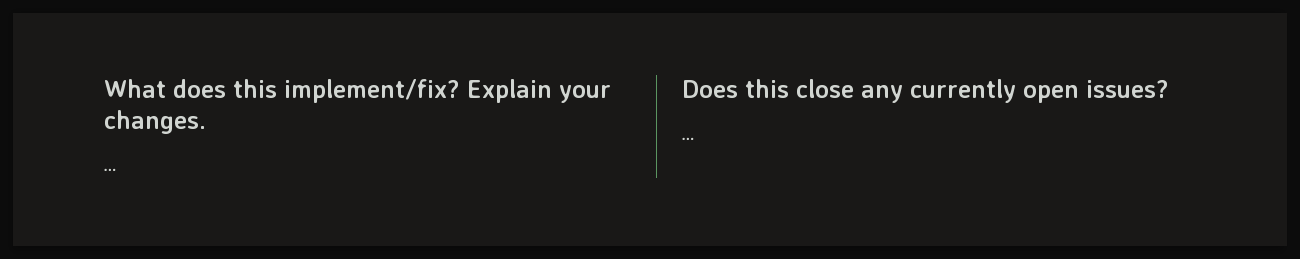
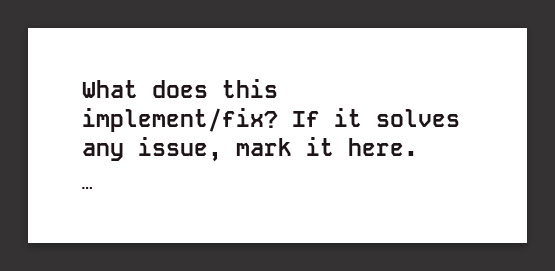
- Explain your changes.
- …
- Does this close any currently open issues?
+ If it solves any issue, mark it here.

